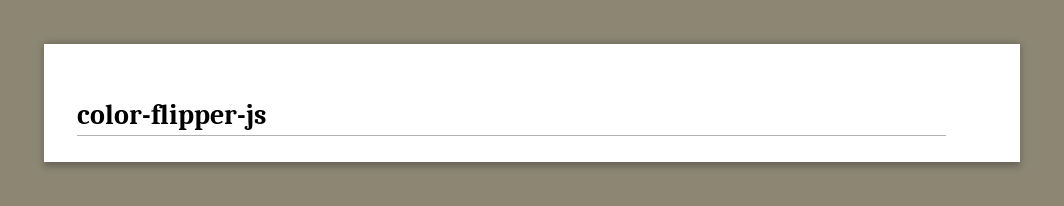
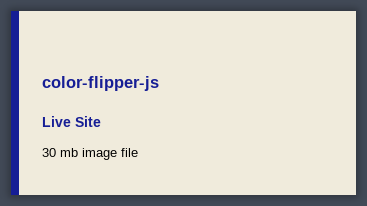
+ Live Site
+ 30 mb image file

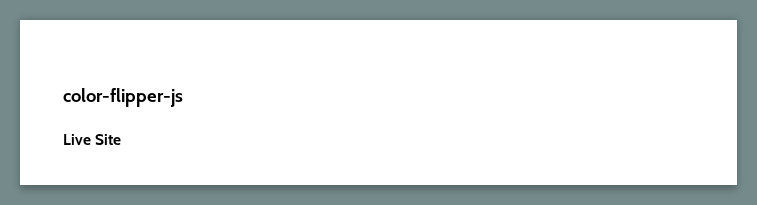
- 30 mb image file

